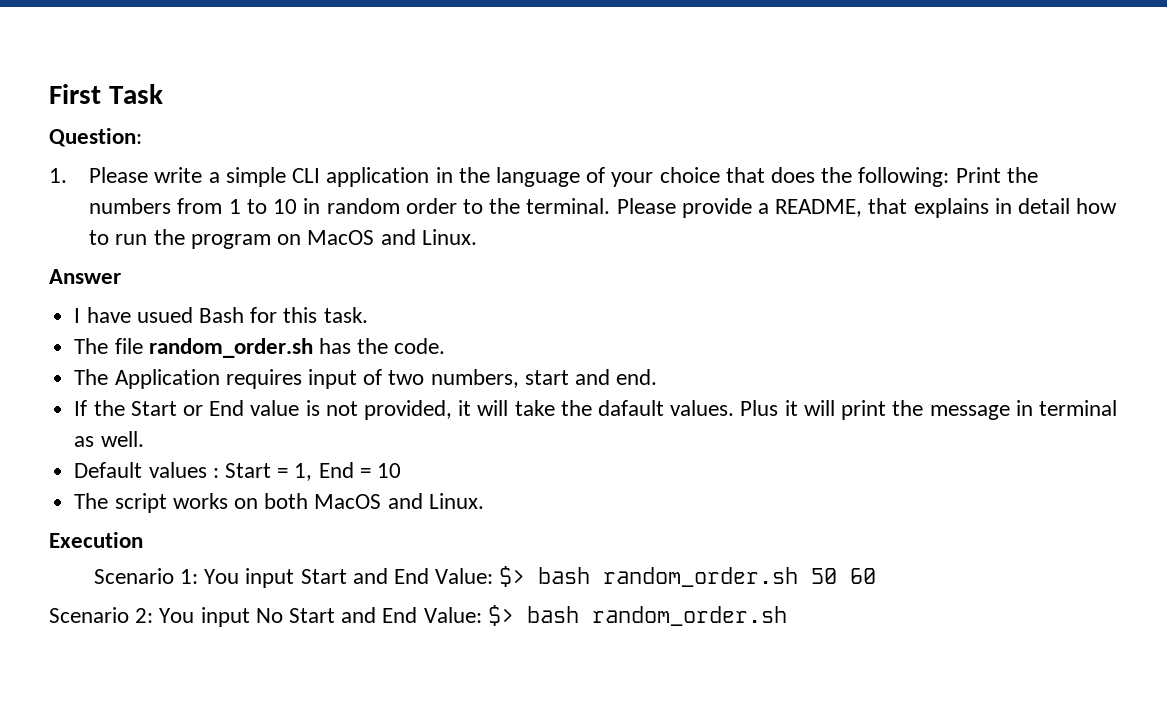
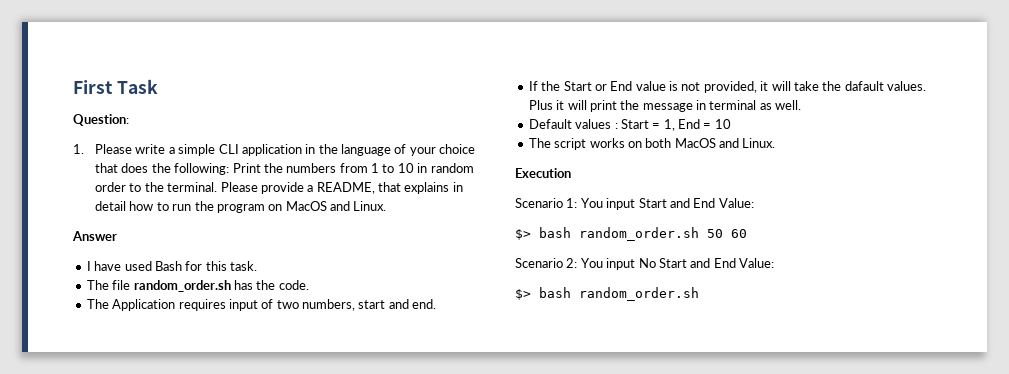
- I have usued Bash for this task.
+ I have used Bash for this task.
- Scenario 1: You input Start and End Value: $> bash random_order.sh 50 60
+ Scenario 1: You input Start and End Value:
+ $> bash random_order.sh 50 60
- Scenario 2: You input No Start and End Value: $> bash random_order.sh
+ Scenario 2: You input No Start and End Value:
+ $> bash random_order.sh

